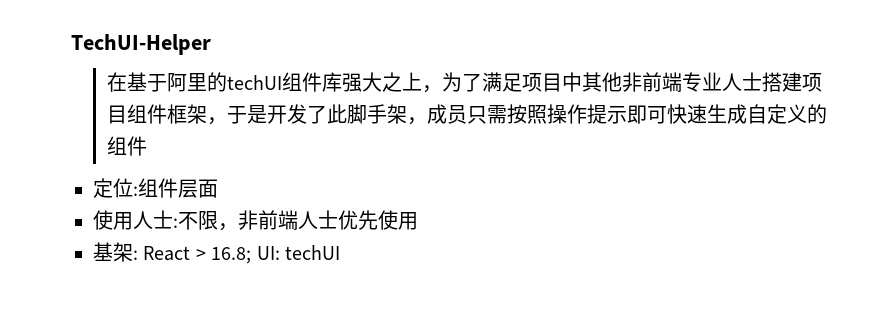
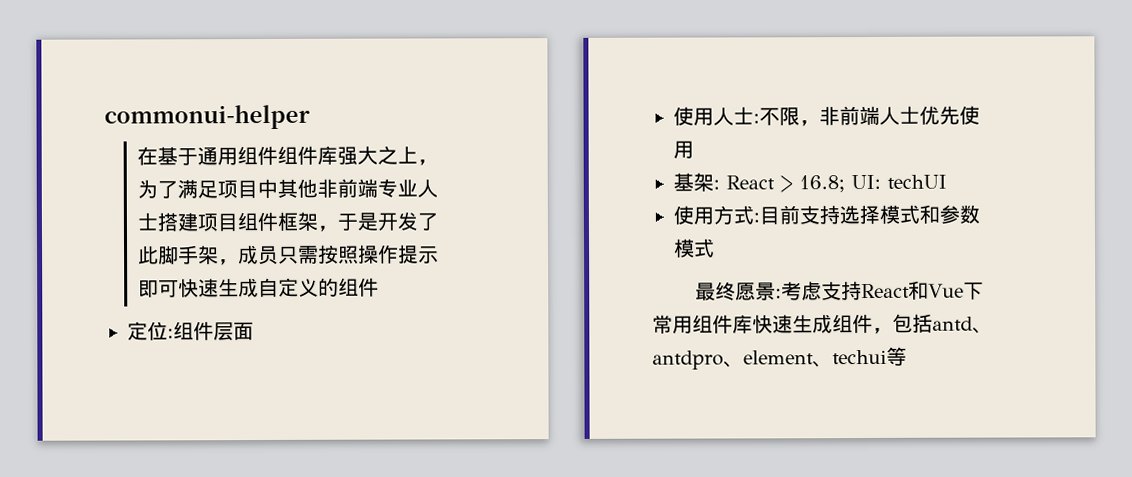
- TechUI-Helper
+ commonui-helper
- 在基于阿里的techUI组件库强大之上，为了满足项目中其他非前端专业人士搭建项目组件框架，于是开发了此脚手架，成员只需按照操作提示即可快速生成自定义的组件
+ 在基于通用组件组件库强大之上，为了满足项目中其他非前端专业人士搭建项目组件框架，于是开发了此脚手架，成员只需按照操作提示即可快速生成自定义的组件
+ 使用方式:目前支持选择模式和参数模式
+ 最终愿景:考虑支持React和Vue下常用组件库快速生成组件，包括antd、antdpro、element、techui等

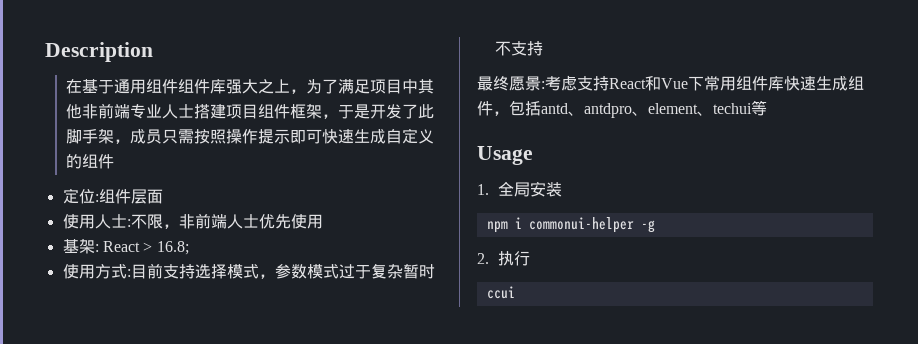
- commonui-helper
+ Description
- 基架: React > 16.8; UI: techUI
+ 基架: React > 16.8;
- 使用方式:目前支持选择模式和参数模式
+ 使用方式:目前支持选择模式，参数模式过于复杂暂时不支持
+ Usage
+ 1.全局安装
+ npm i commonui-helper -g
+ 2.执行
+ ccui

